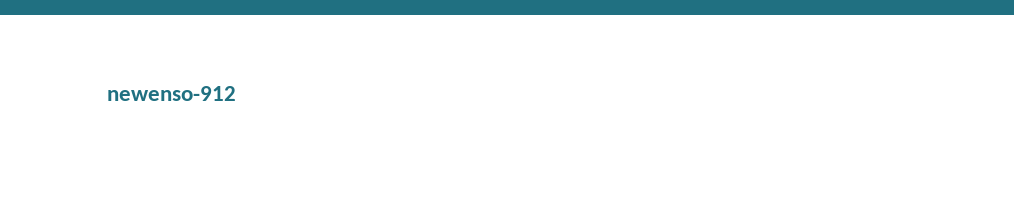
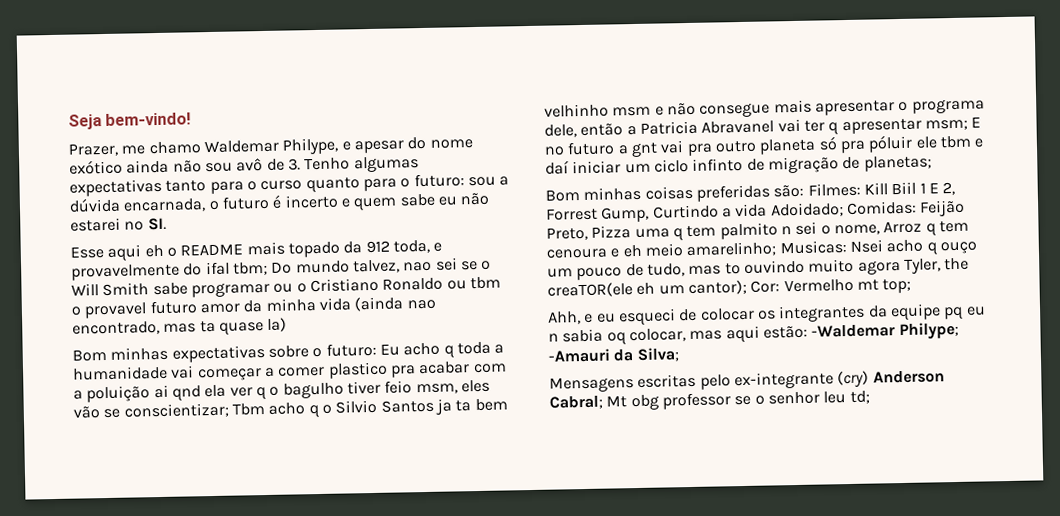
- newenso-912
+ Seja bem-vindo!
+ Prazer, me chamo Waldemar Philype, e apesar do nome exótico ainda não sou avô de 3. Tenho algumas expectativas tanto para o curso quanto para o futuro: sou a dúvida encarnada, o futuro é incerto e quem sabe eu não estarei no SI.
+ Esse aqui eh o README mais topado da 912 toda, e provavelmente do ifal tbm; Do mundo talvez, nao sei se o Will Smith sabe programar ou o Cristiano Ronaldo ou tbm o provavel futuro amor da minha vida (ainda nao encontrado, mas ta quase la)
+ Bom minhas expectativas sobre o futuro: Eu acho q toda a humanidade vai começar a comer plastico pra acabar com a poluição ai qnd ela ver q o bagulho tiver feio msm, eles vão se conscientizar; Tbm acho q o Silvio Santos ja ta bem velhinho msm e não consegue mais apresentar o programa dele, então a Patricia Abravanel vai ter q apresentar msm; E no futuro a gnt vai pra outro planeta só pra póluir ele tbm e daí iniciar um ciclo infinto de migração de planetas;
+ Bom minhas coisas preferidas são: Filmes: Kill Biil 1 E 2, Forrest Gump, Curtindo a vida Adoidado; Comidas: Feijão Preto, Pizza uma q tem palmito n sei o nome, Arroz q tem cenoura e eh meio amarelinho; Musicas: Nsei acho q ouço um pouco de tudo, mas to ouvindo muito agora Tyler, the creaTOR(ele eh um cantor); Cor: Vermelho mt top;
+ Ahh, e eu esqueci de colocar os integrantes da equipe pq eu n sabia oq colocar, mas aqui estão: -Waldemar Philype; -Amauri da Silva;
+ Mensagens escritas pelo ex-integrante (cry) Anderson Cabral; Mt obg professor se o senhor leu td;

